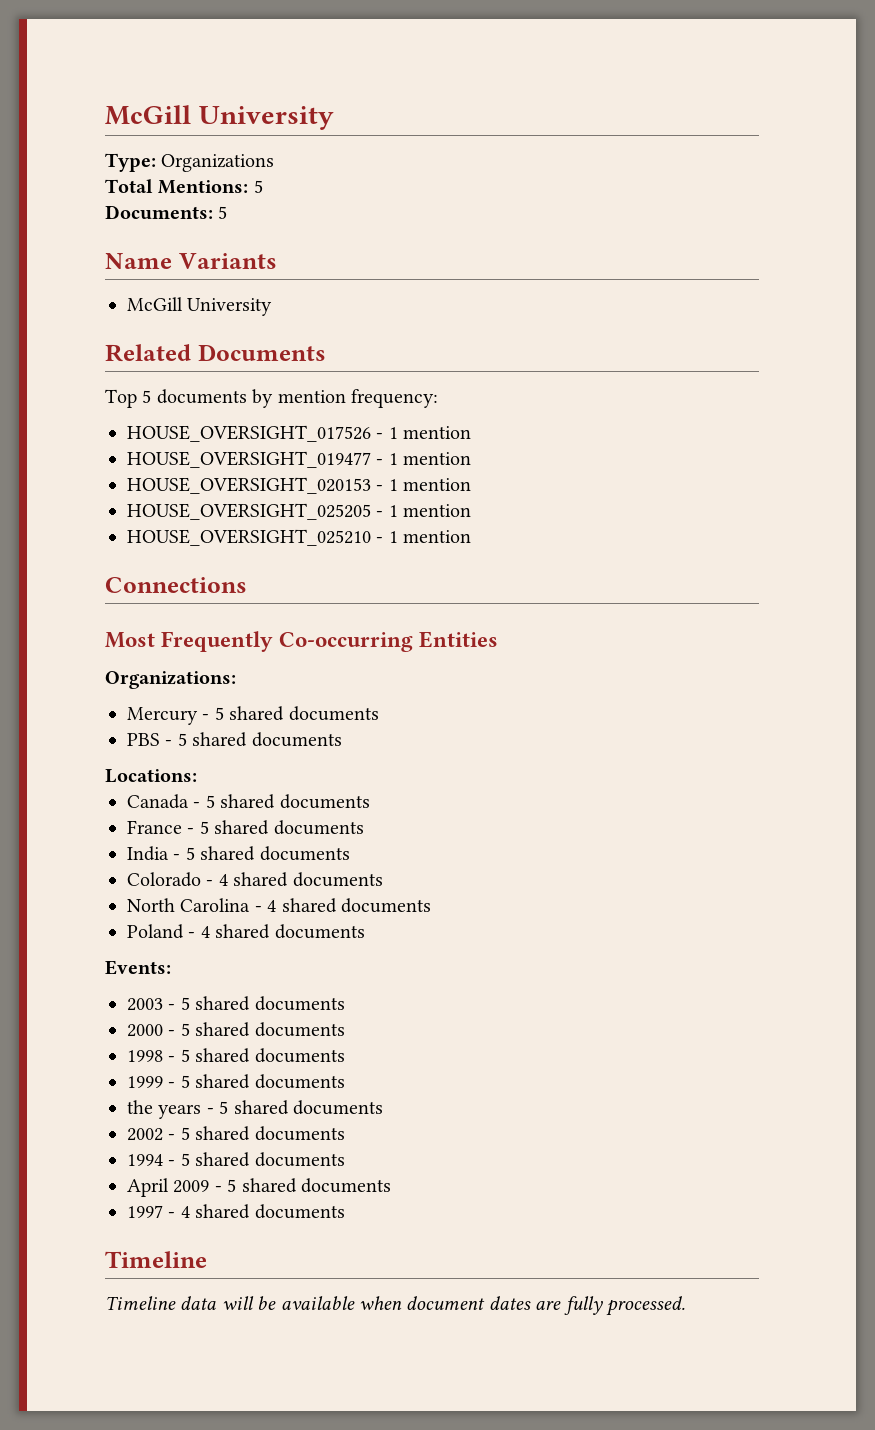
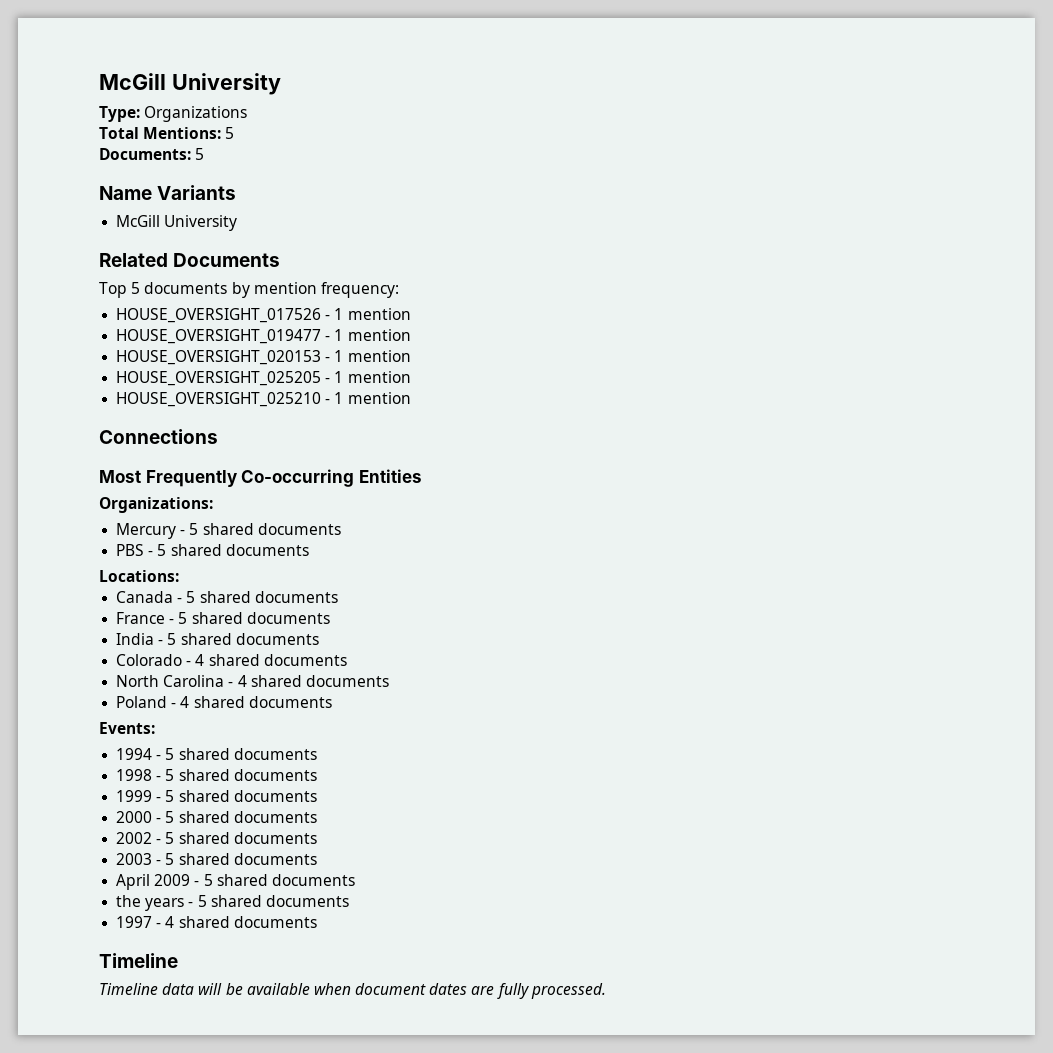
- 2003 - 5 shared documents
- 2000 - 5 shared documents
+ 1994 - 5 shared documents
- the years - 5 shared documents
+ 2000 - 5 shared documents
- 1994 - 5 shared documents
+ 2003 - 5 shared documents
+ the years - 5 shared documents

